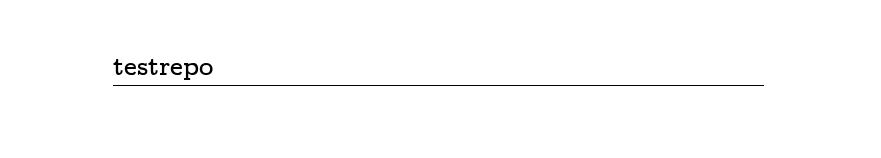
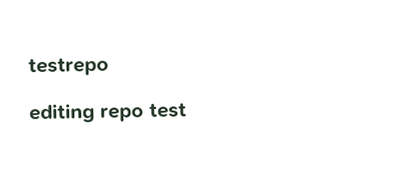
+ editing repo test

